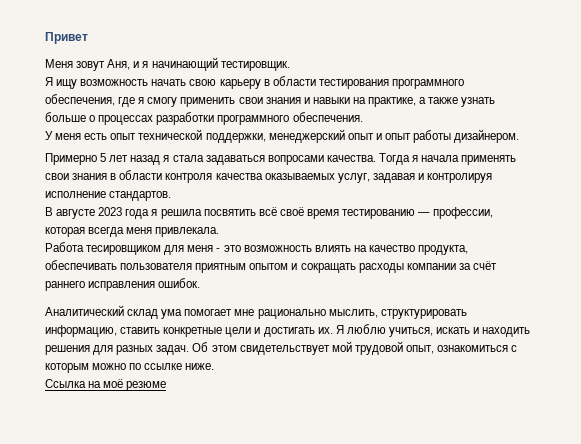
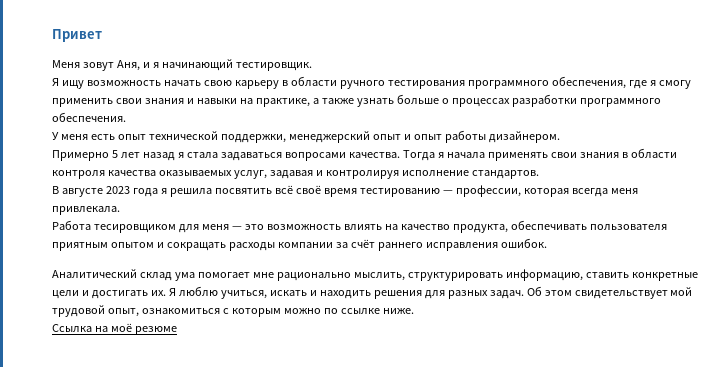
- Я ищу возможность начать свою карьеру в области тестирования программного обеспечения, где я смогу применить свои знания и навыки на практике, а также узнать больше о процессах разработки программного обеспечения.
+ Я ищу возможность начать свою карьеру в области ручного тестирования программного обеспечения, где я смогу применить свои знания и навыки на практике, а также узнать больше о процессах разработки программного обеспечения.
- Работа тесировщиком для меня - это возможность влиять на качество продукта, обеспечивать пользователя приятным опытом и сокращать расходы компании за счёт раннего исправления ошибок.
+ Работа тесировщиком для меня — это возможность влиять на качество продукта, обеспечивать пользователя приятным опытом и сокращать расходы компании за счёт раннего исправления ошибок.

